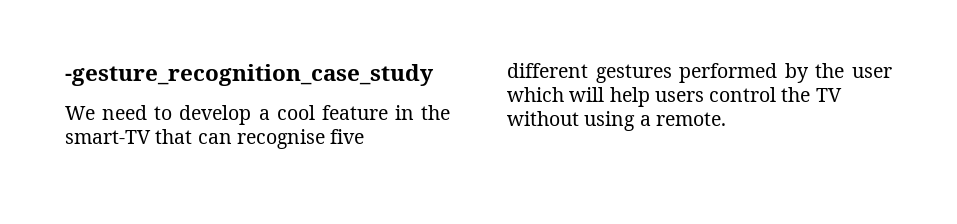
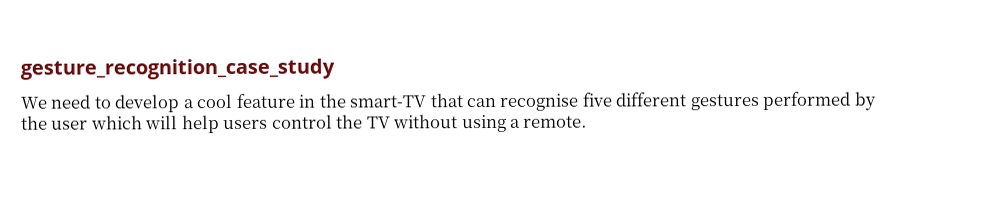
- -gesture_recognition_case_study
+ gesture_recognition_case_study

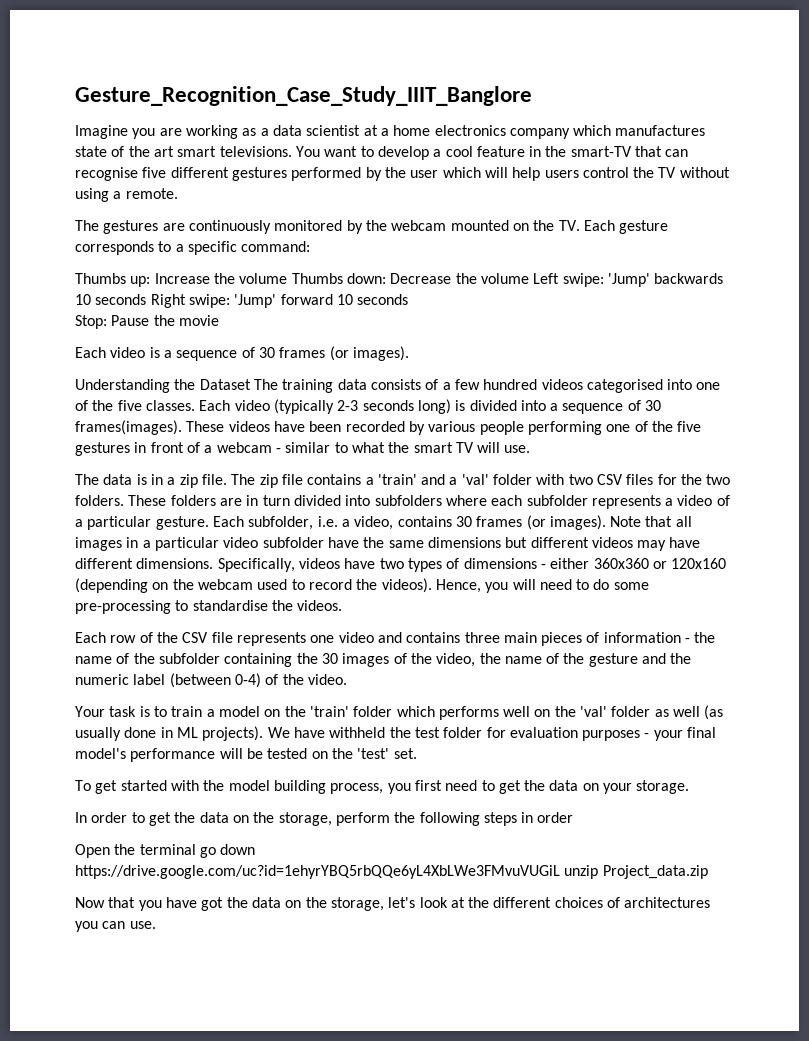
- gesture_recognition_case_study
- We need to develop a cool feature in the smart-TV that can recognise five different gestures performed by the user which will help users control the TV without using a remote.
+ Gesture_Recognition_Case_Study_IIIT_Banglore
+ Imagine you are working as a data scientist at a home electronics company which manufactures state of the art smart televisions. You want to develop a cool feature in the smart-TV that can recognise five different gestures performed by the user which will help users control the TV without using a remote.
+ The gestures are continuously monitored by the webcam mounted on the TV. Each gesture corresponds to a specific command:
+ Thumbs up: Increase the volume Thumbs down: Decrease the volume Left swipe: 'Jump' backwards 10 seconds Right swipe: 'Jump' forward 10 seconds
+ Stop: Pause the movie
+ Each video is a sequence of 30 frames (or images).
+ Understanding the Dataset The training data consists of a few hundred videos categorised into one of the five classes. Each video (typically 2-3 seconds long) is divided into a sequence of 30 frames(images). These videos have been recorded by various people performing one of the five gestures in front of a webcam - similar to what the smart TV will use.
+ The data is in a zip file. The zip file contains a 'train' and a 'val' folder with two CSV files for the two folders. These folders are in turn divided into subfolders where each subfolder represents a video of a particular gesture. Each subfolder, i.e. a video, contains 30 frames (or images). Note that all images in a particular video subfolder have the same dimensions but different videos may have different dimensions. Specifically, videos have two types of dimensions - either 360x360 or 120x160 (depending on the webcam used to record the videos). Hence, you will need to do some pre-processing to standardise the videos.
+ Each row of the CSV file represents one video and contains three main pieces of information - the name of the subfolder containing the 30 images of the video, the name of the gesture and the numeric label (between 0-4) of the video.
+ Your task is to train a model on the 'train' folder which performs well on the 'val' folder as well (as usually done in ML projects). We have withheld the test folder for evaluation purposes - your final model's performance will be tested on the 'test' set.
+ To get started with the model building process, you first need to get the data on your storage.
+ In order to get the data on the storage, perform the following steps in order
+ Open the terminal go down https://drive.google.com/uc?id=1ehyrYBQ5rbQQe6yL4XbLWe3FMvuVUGiL unzip Project_data.zip
+ Now that you have got the data on the storage, let's look at the different choices of architectures you can use.

